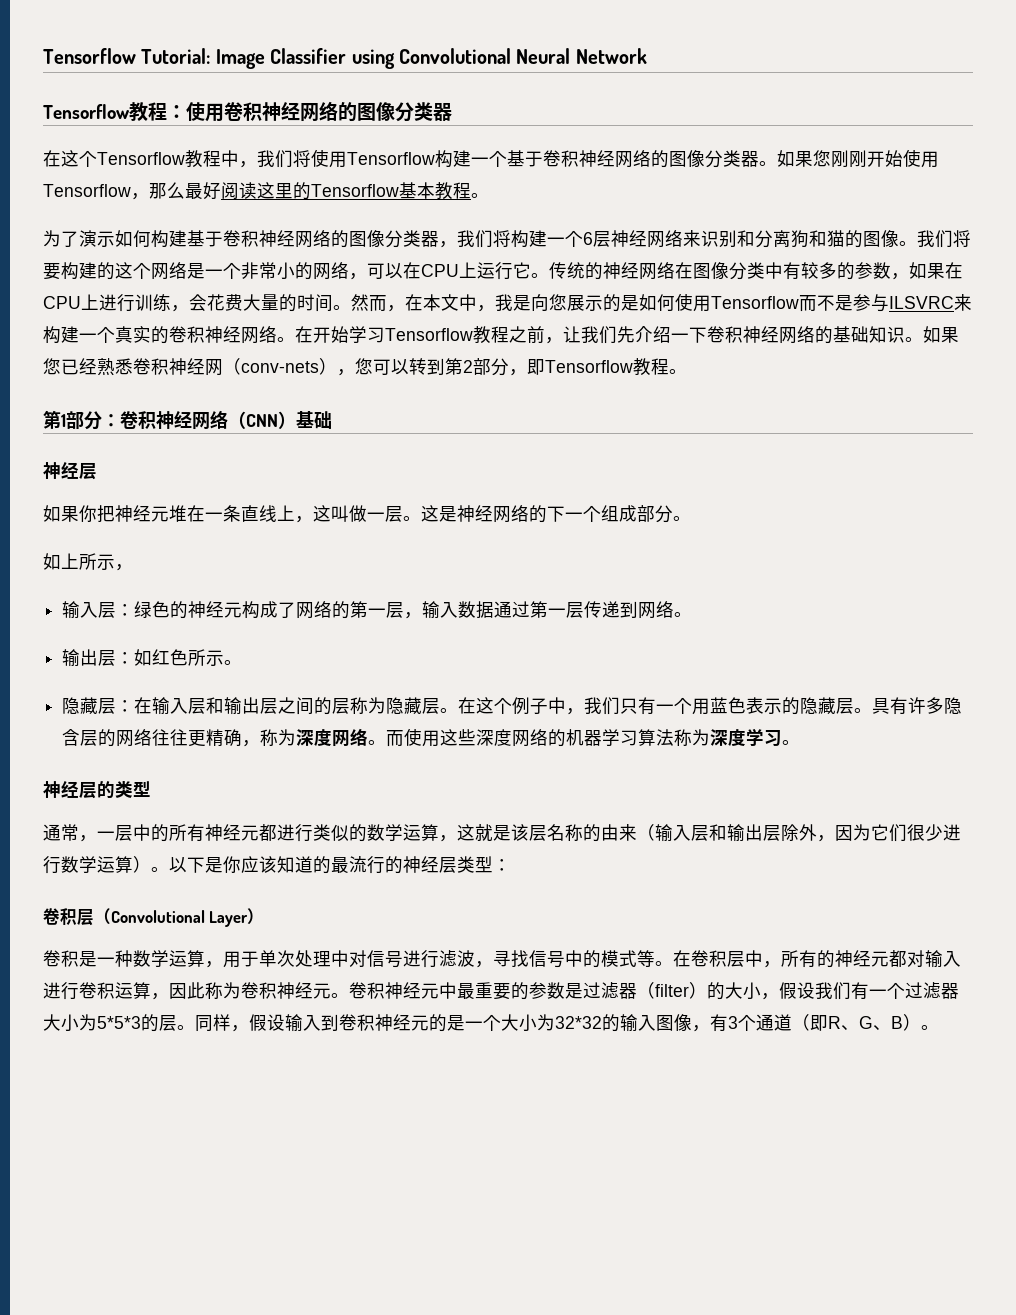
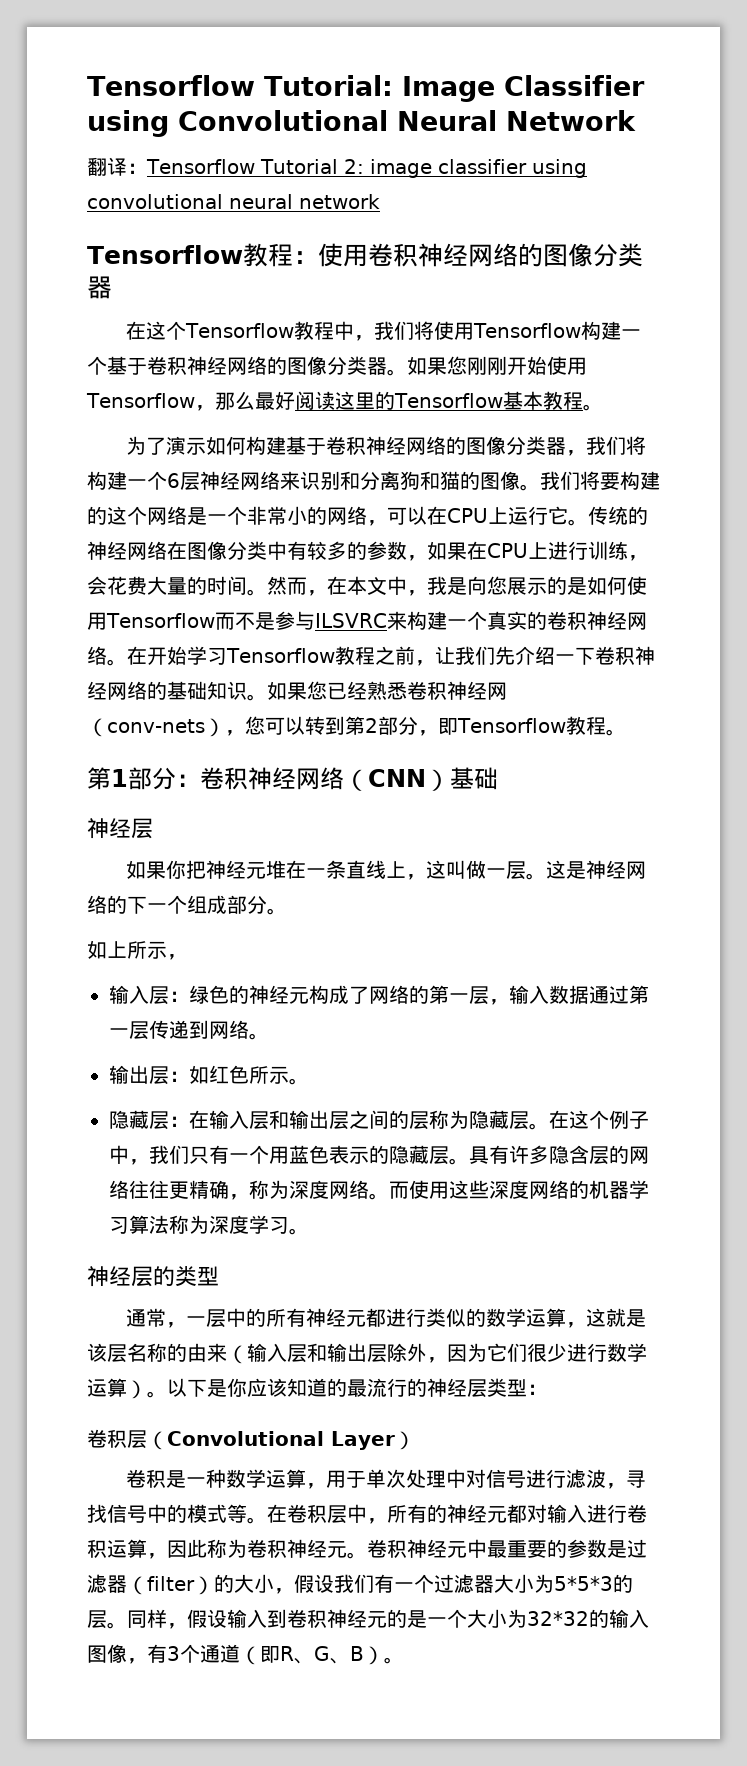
+ 翻译：Tensorflow Tutorial 2: image classifier using convolutional neural network

